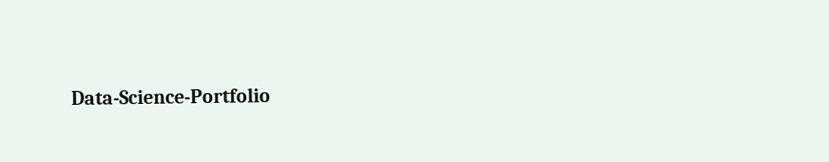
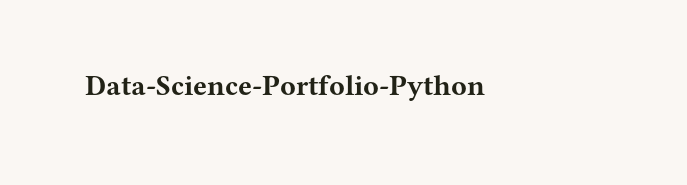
- Data-Science-Portfolio
+ Data-Science-Portfolio-Python

